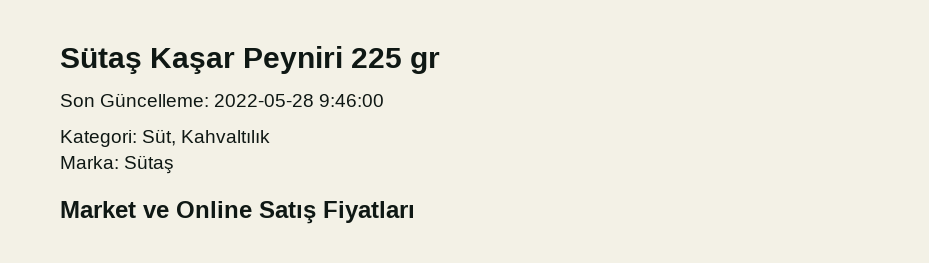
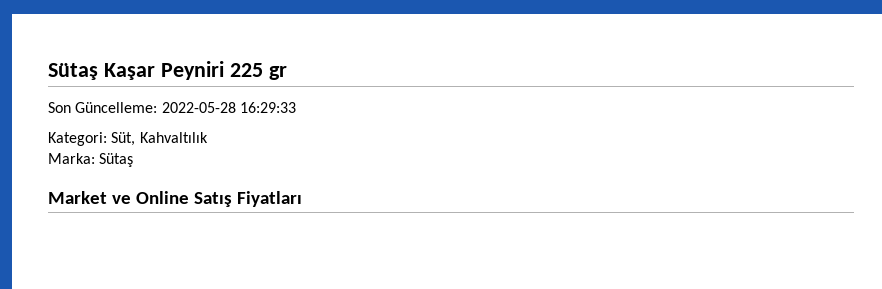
- Son Güncelleme: 2022-05-28 9:46:00
+ Son Güncelleme: 2022-05-28 16:29:33

